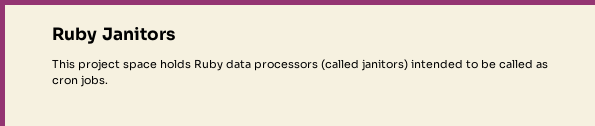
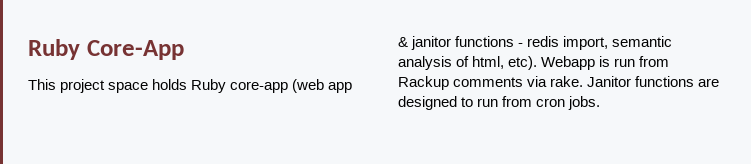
- Ruby Janitors
+ Ruby Core-App
- This project space holds Ruby data processors (called janitors) intended to be called as cron jobs.
+ This project space holds Ruby core-app (web app & janitor functions - redis import, semantic analysis of html, etc). Webapp is run from Rackup comments via rake. Janitor functions are designed to run from cron jobs.

